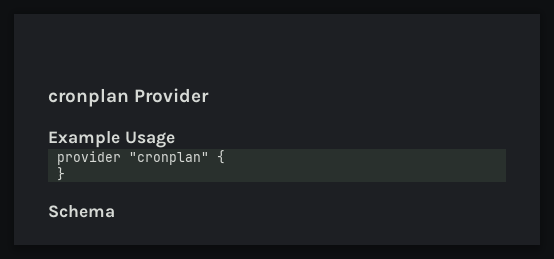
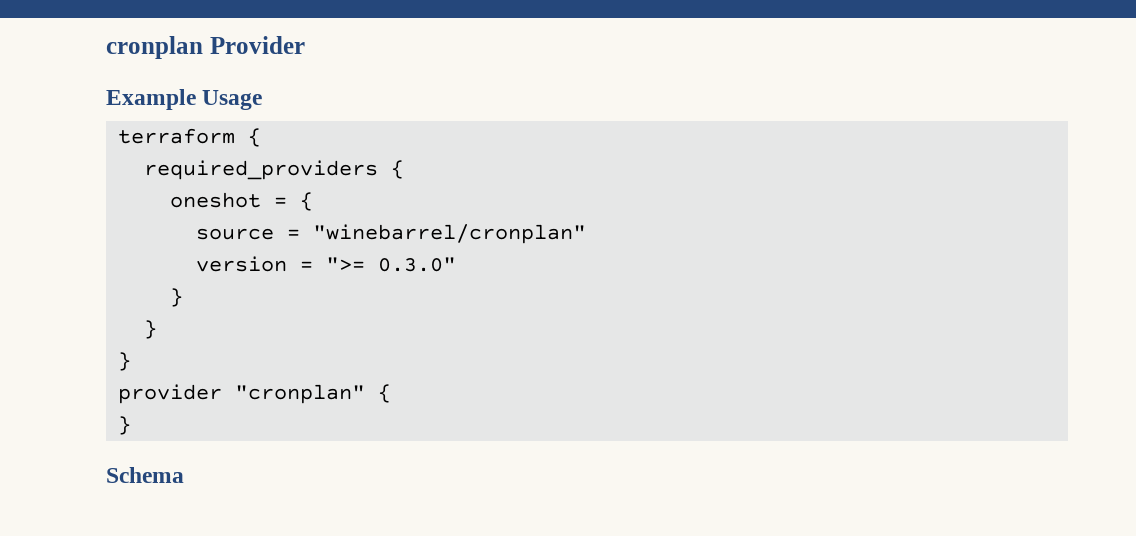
+ terraform {
+ required_providers {
+ oneshot = {
+ source = "winebarrel/cronplan"
+ version = ">= 0.3.0"
+ }
+ }
+ }

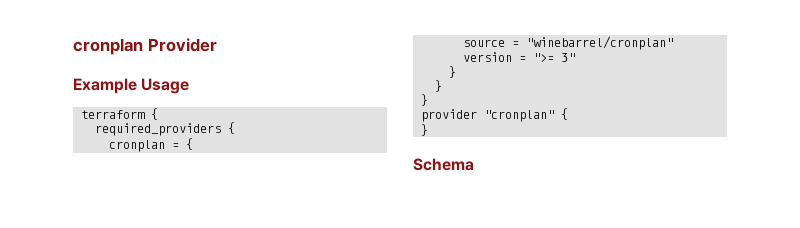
- oneshot = {
+ cronplan = {
- version = ">= 0.3.0"
+ version = ">= 3"

